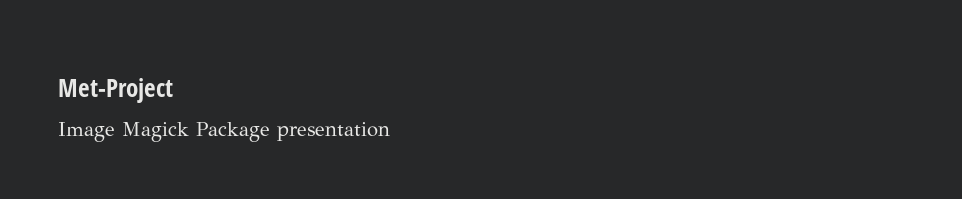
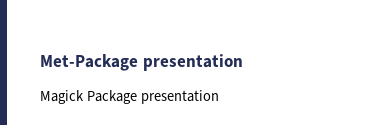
- Met-Project
- Image Magick Package presentation
+ Met-Package presentation
+ Magick Package presentation

